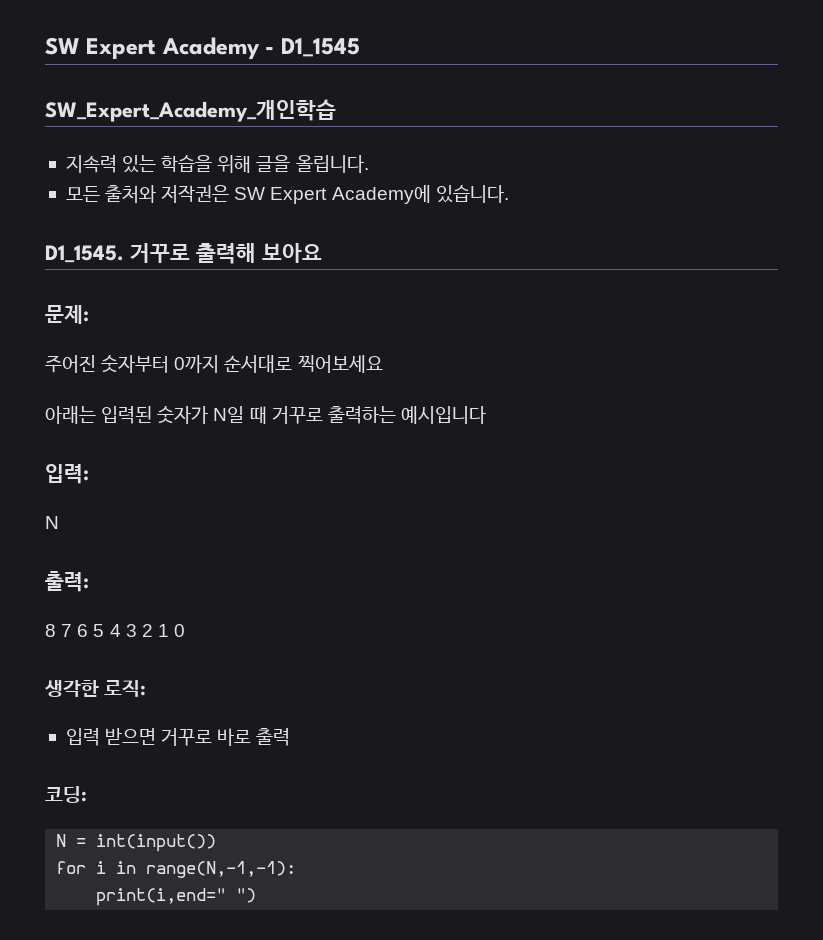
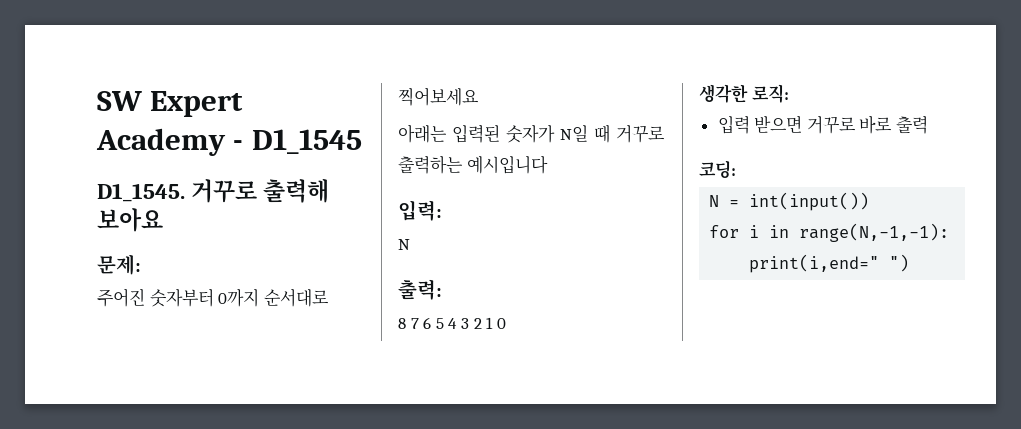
- SW_Expert_Academy_개인학습
- 지속력 있는 학습을 위해 글을 올립니다.
- 모든 출처와 저작권은 SW Expert Academy에 있습니다.

